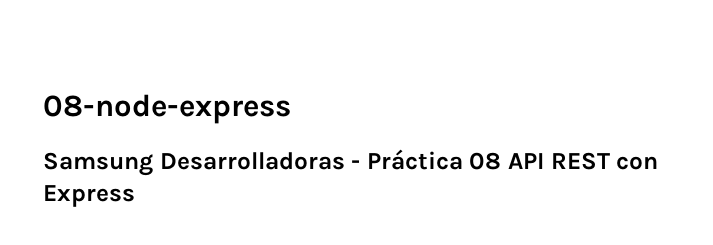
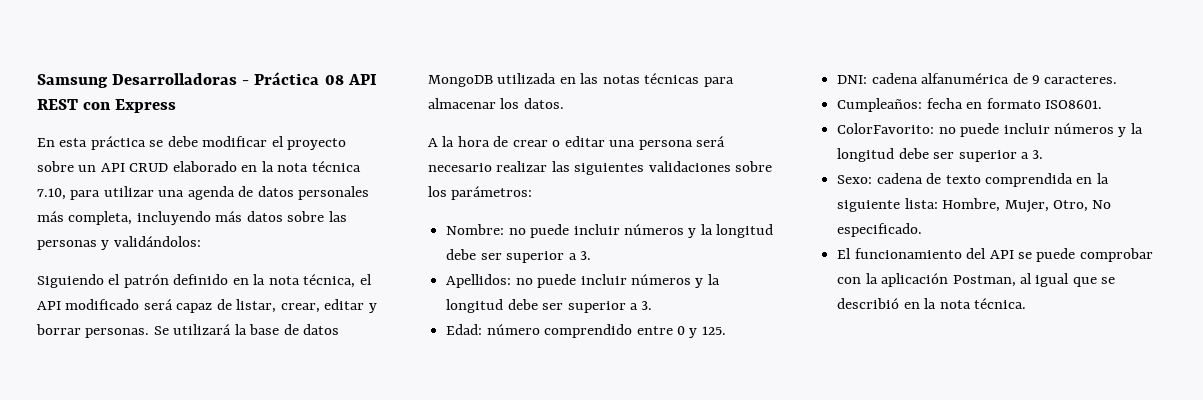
- 08-node-express
+ En esta práctica se debe modificar el proyecto sobre un API CRUD elaborado en la nota técnica 7.10, para utilizar una agenda de datos personales más completa, incluyendo más datos sobre las personas y validándolos:
+ Siguiendo el patrón definido en la nota técnica, el API modificado será capaz de listar, crear, editar y borrar personas. Se utilizará la base de datos MongoDB utilizada en las notas técnicas para almacenar los datos.
+ A la hora de crear o editar una persona será necesario realizar las siguientes validaciones sobre los parámetros:
+ Nombre: no puede incluir números y la longitud debe ser superior a 3.
+ Apellidos: no puede incluir números y la longitud debe ser superior a 3.
+ Edad: número comprendido entre 0 y 125.
+ DNI: cadena alfanumérica de 9 caracteres.
+ Cumpleaños: fecha en formato ISO8601.
+ ColorFavorito: no puede incluir números y la longitud debe ser superior a 3.
+ Sexo: cadena de texto comprendida en la siguiente lista: Hombre, Mujer, Otro, No especificado.
+ El funcionamiento del API se puede comprobar con la aplicación Postman, al igual que se describió en la nota técnica.

